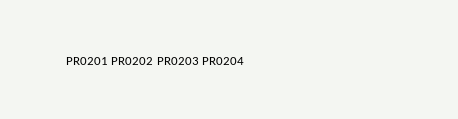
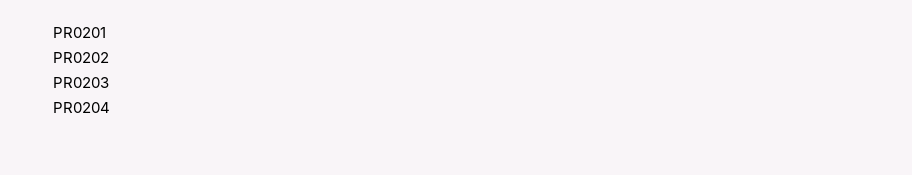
- PR0201 PR0202 PR0203 PR0204
+ PR0201
+ PR0202
+ PR0203
+ PR0204

